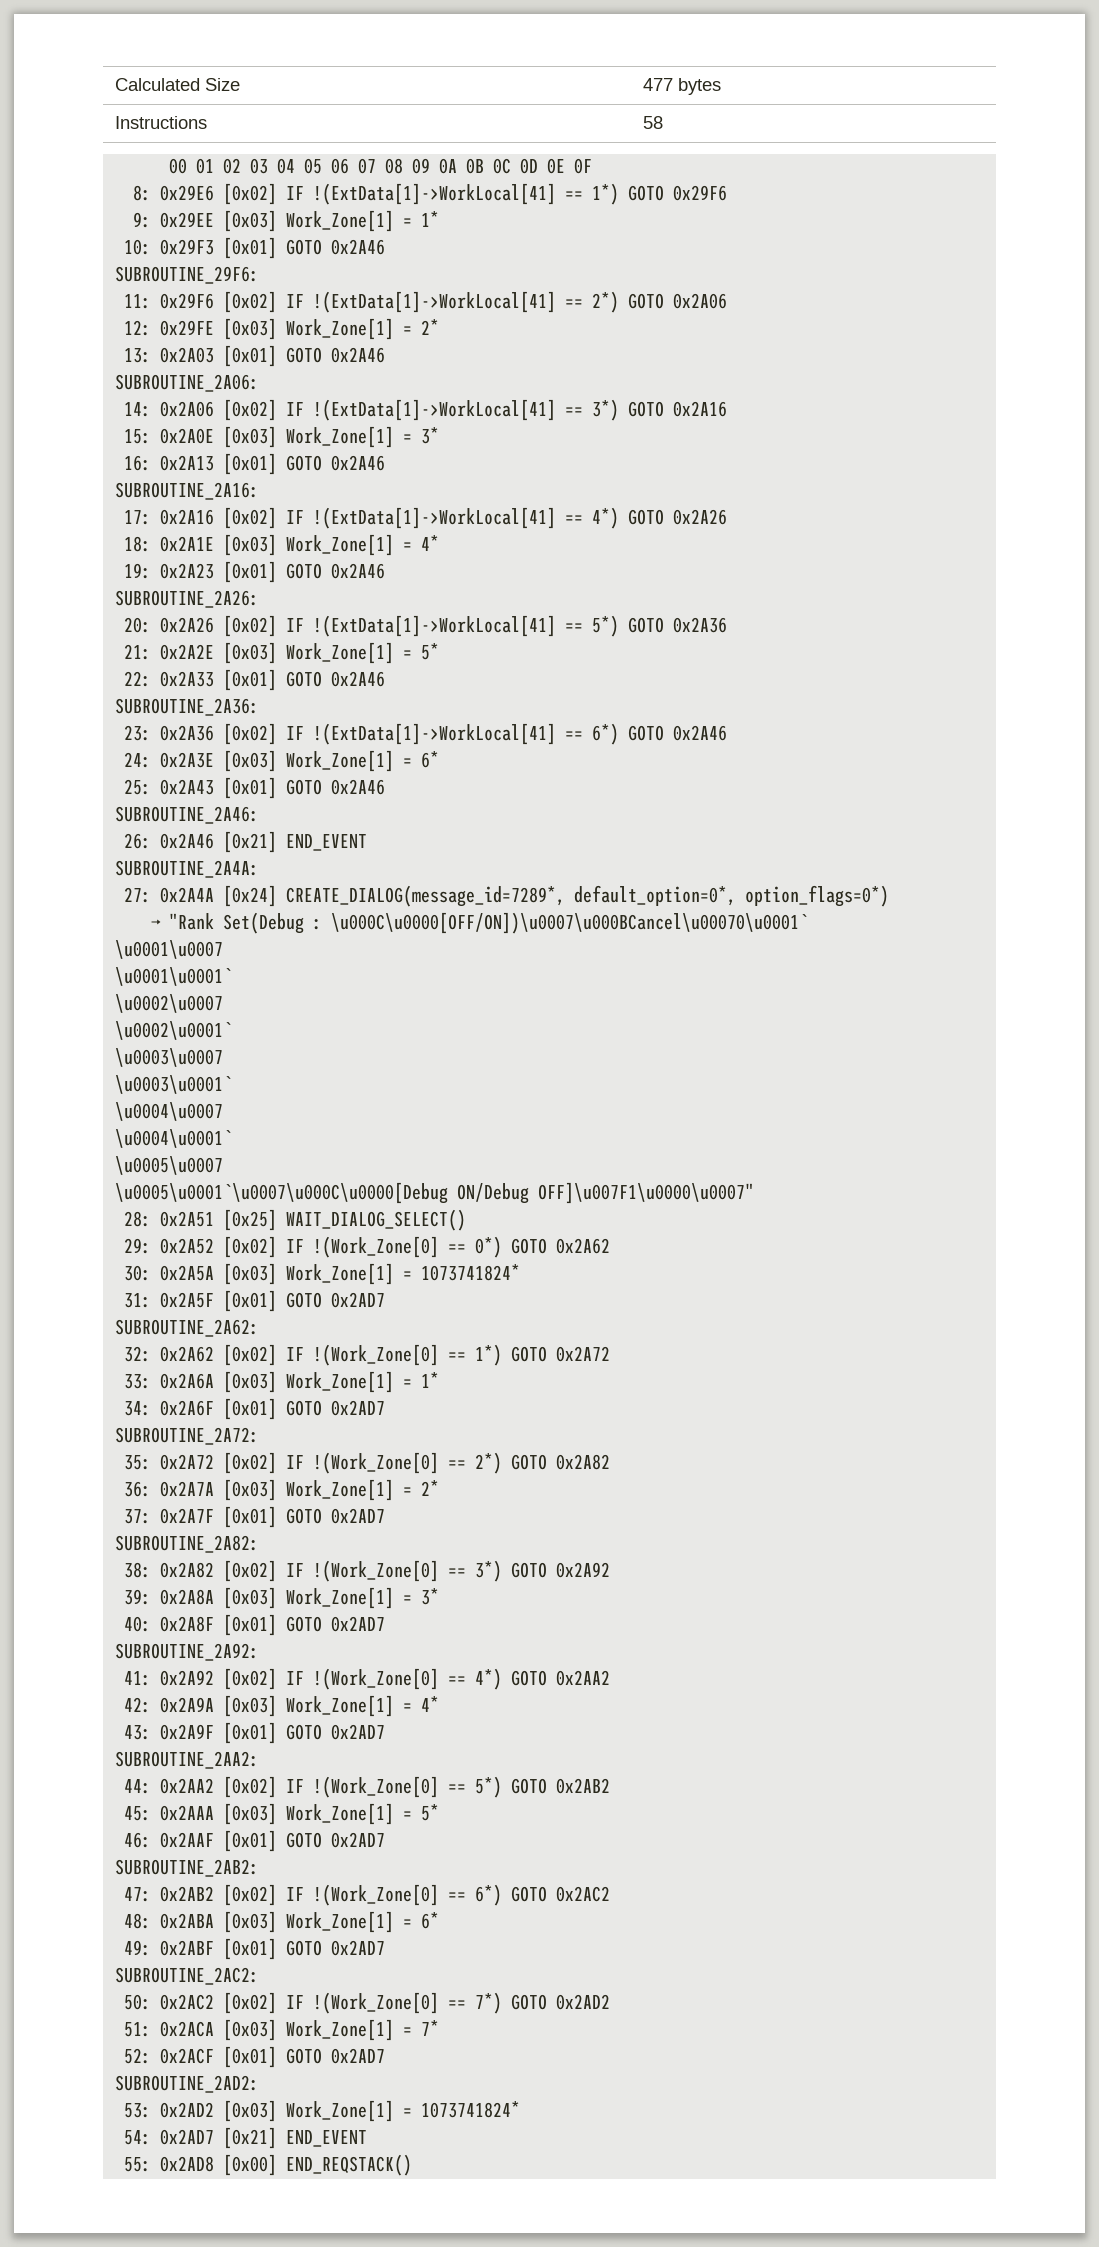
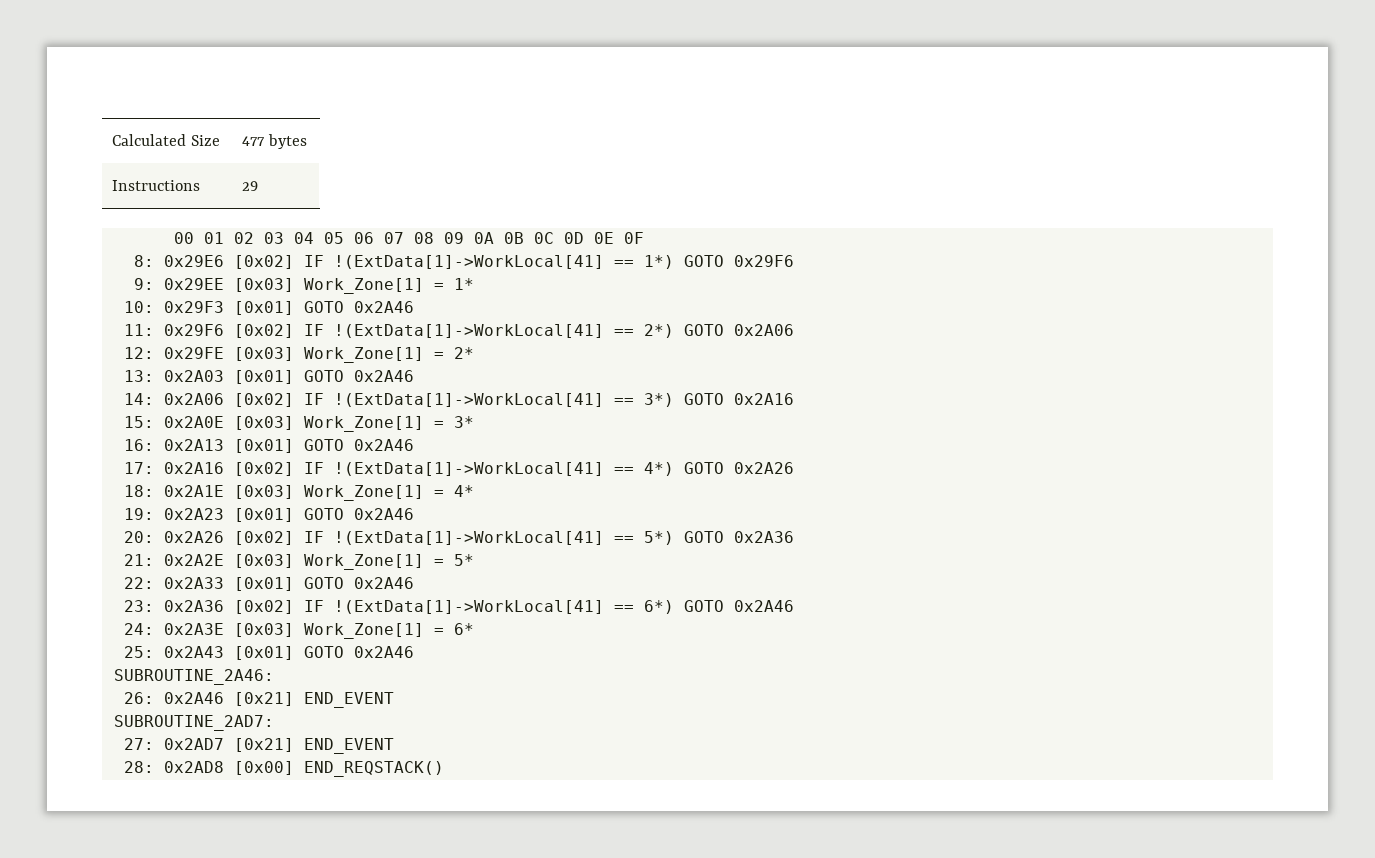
- Instructions | 58
+ Instructions | 29
- SUBROUTINE_29F6:
- SUBROUTINE_2A06:
- SUBROUTINE_2A16:
- SUBROUTINE_2A26:
- SUBROUTINE_2A36:
- SUBROUTINE_2A4A:
+ SUBROUTINE_2AD7:
- 27: 0x2A4A [0x24] CREATE_DIALOG(message_id=7289*, default_option=0*, option_flags=0*)
- → "Rank Set(Debug : \u000C\u0000[OFF/ON])\u0007\u000BCancel\u00070\u0001`
- \u0001\u0007
- \u0001\u0001`
- \u0002\u0007
- \u0002\u0001`
- \u0003\u0007
- \u0003\u0001`
- \u0004\u0007
- \u0004\u0001`
- \u0005\u0007
- \u0005\u0001`\u0007\u000C\u0000[Debug ON/Debug OFF]\u007F1\u0000\u0007"
- 28: 0x2A51 [0x25] WAIT_DIALOG_SELECT()
- 29: 0x2A52 [0x02] IF !(Work_Zone[0] == 0*) GOTO 0x2A62
- 30: 0x2A5A [0x03] Work_Zone[1] = 1073741824*
- 31: 0x2A5F [0x01] GOTO 0x2AD7
- SUBROUTINE_2A62:
- 32: 0x2A62 [0x02] IF !(Work_Zone[0] == 1*) GOTO 0x2A72
- 33: 0x2A6A [0x03] Work_Zone[1] = 1*
- 34: 0x2A6F [0x01] GOTO 0x2AD7
- SUBROUTINE_2A72:
- 35: 0x2A72 [0x02] IF !(Work_Zone[0] == 2*) GOTO 0x2A82
- 36: 0x2A7A [0x03] Work_Zone[1] = 2*
- 37: 0x2A7F [0x01] GOTO 0x2AD7
- SUBROUTINE_2A82:
- 38: 0x2A82 [0x02] IF !(Work_Zone[0] == 3*) GOTO 0x2A92
- 39: 0x2A8A [0x03] Work_Zone[1] = 3*
- 40: 0x2A8F [0x01] GOTO 0x2AD7
- SUBROUTINE_2A92:
- 41: 0x2A92 [0x02] IF !(Work_Zone[0] == 4*) GOTO 0x2AA2
- 42: 0x2A9A [0x03] Work_Zone[1] = 4*
- 43: 0x2A9F [0x01] GOTO 0x2AD7
- SUBROUTINE_2AA2:
- 44: 0x2AA2 [0x02] IF !(Work_Zone[0] == 5*) GOTO 0x2AB2
- 45: 0x2AAA [0x03] Work_Zone[1] = 5*
- 46: 0x2AAF [0x01] GOTO 0x2AD7
- SUBROUTINE_2AB2:
- 47: 0x2AB2 [0x02] IF !(Work_Zone[0] == 6*) GOTO 0x2AC2
- 48: 0x2ABA [0x03] Work_Zone[1] = 6*
- 49: 0x2ABF [0x01] GOTO 0x2AD7
- SUBROUTINE_2AC2:
- 50: 0x2AC2 [0x02] IF !(Work_Zone[0] == 7*) GOTO 0x2AD2
- 51: 0x2ACA [0x03] Work_Zone[1] = 7*
- 52: 0x2ACF [0x01] GOTO 0x2AD7
- SUBROUTINE_2AD2:
- 53: 0x2AD2 [0x03] Work_Zone[1] = 1073741824*
- 54: 0x2AD7 [0x21] END_EVENT
+ 27: 0x2AD7 [0x21] END_EVENT
- 55: 0x2AD8 [0x00] END_REQSTACK()
+ 28: 0x2AD8 [0x00] END_REQSTACK()

